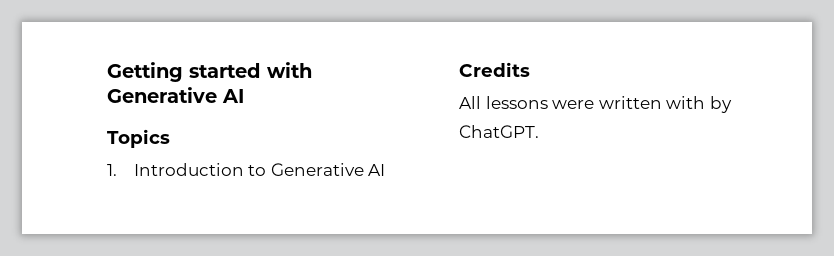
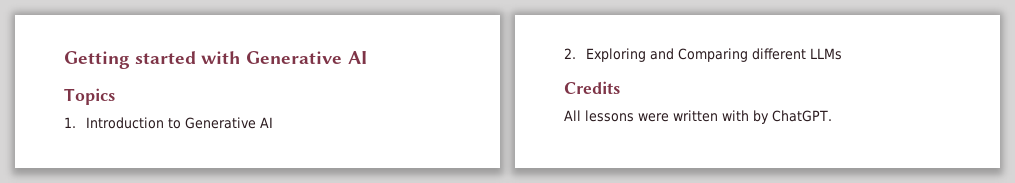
+ 2. Exploring and Comparing different LLMs

